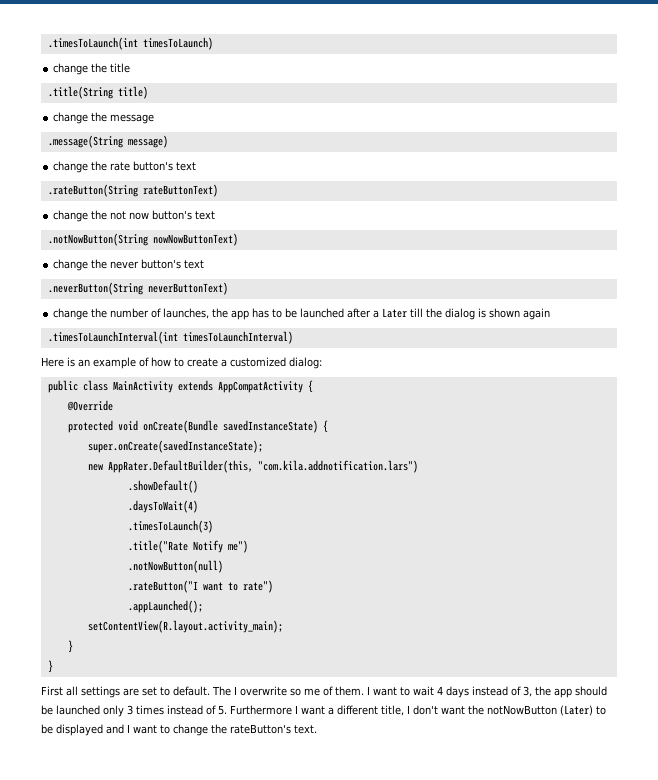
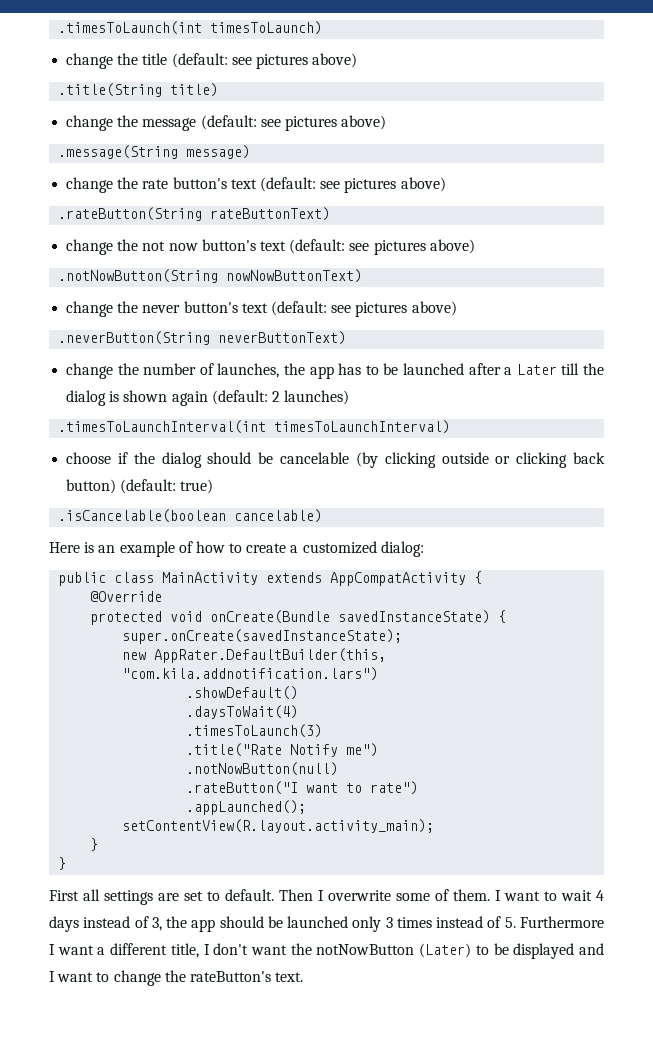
- change the title
+ change the title (default: see pictures above)
- change the message
+ change the message (default: see pictures above)
- change the rate button's text
+ change the rate button's text (default: see pictures above)
- change the not now button's text
+ change the not now button's text (default: see pictures above)
- change the never button's text
+ change the never button's text (default: see pictures above)
- change the number of launches, the app has to be launched after a Later till the dialog is shown again
+ change the number of launches, the app has to be launched after a Later till the dialog is shown again (default: 2 launches)
+ choose if the dialog should be cancelable (by clicking outside or clicking back button) (default: true)
+ .isCancelable(boolean cancelable)
- The I overwrite so me of them.
+ Then I overwrite some of them.

